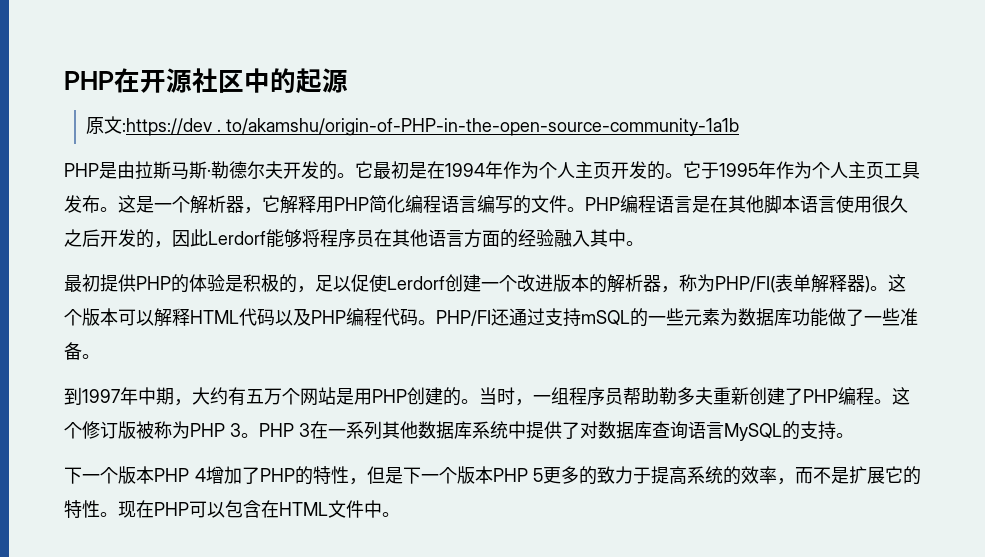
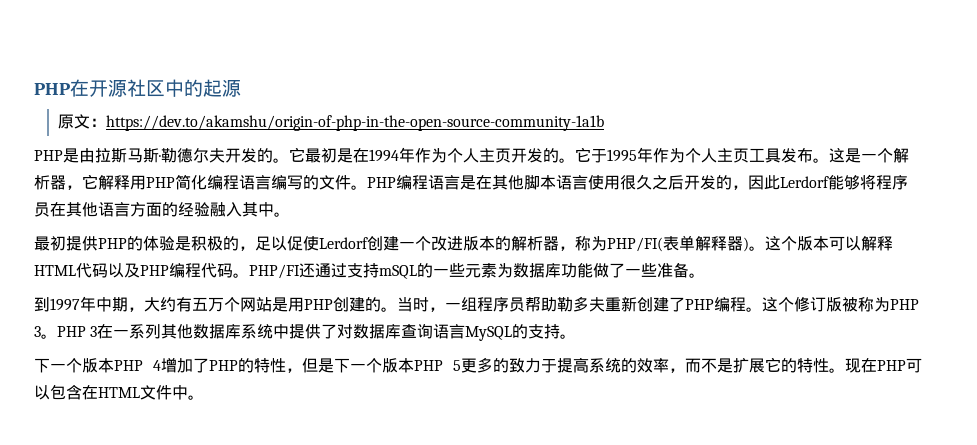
- 原文:https://dev . to/akamshu/origin-of-PHP-in-the-open-source-community-1a1b
+ 原文：https://dev.to/akamshu/origin-of-php-in-the-open-source-community-1a1b

